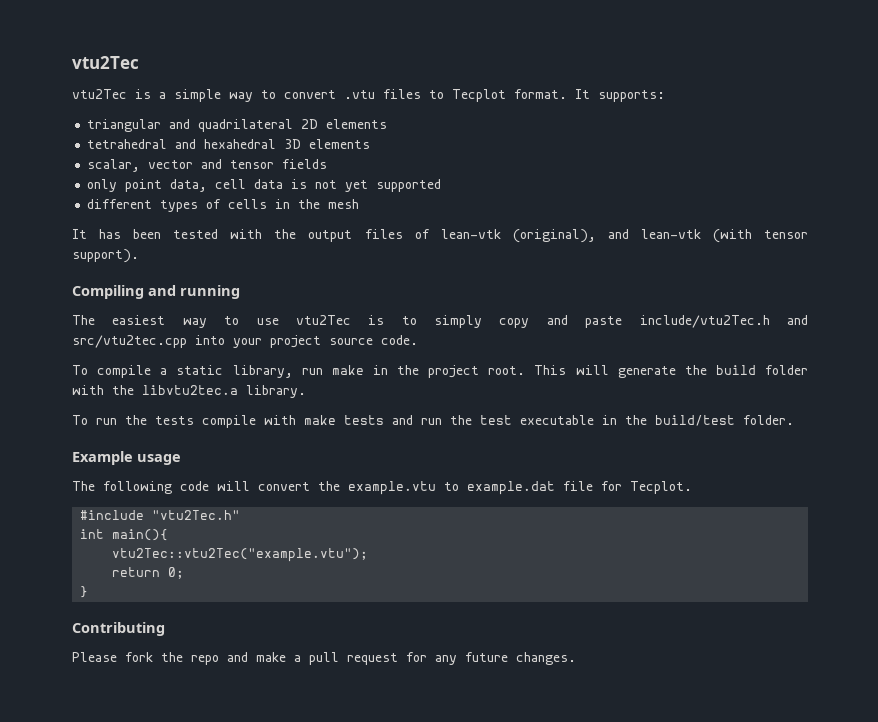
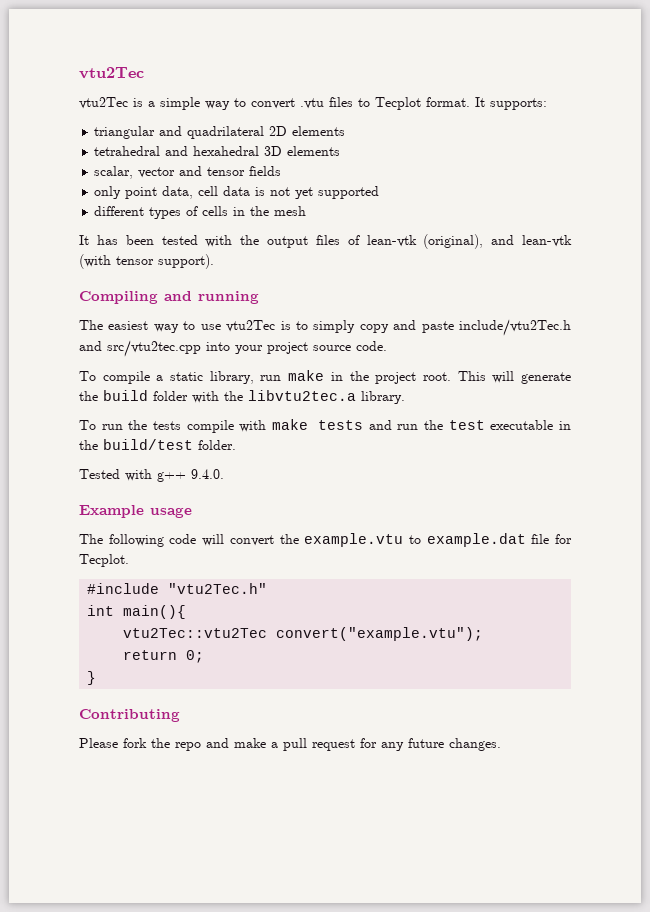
+ Tested with g++ 9.4.0.
- vtu2Tec::vtu2Tec("example.vtu");
+ vtu2Tec::vtu2Tec convert("example.vtu");

